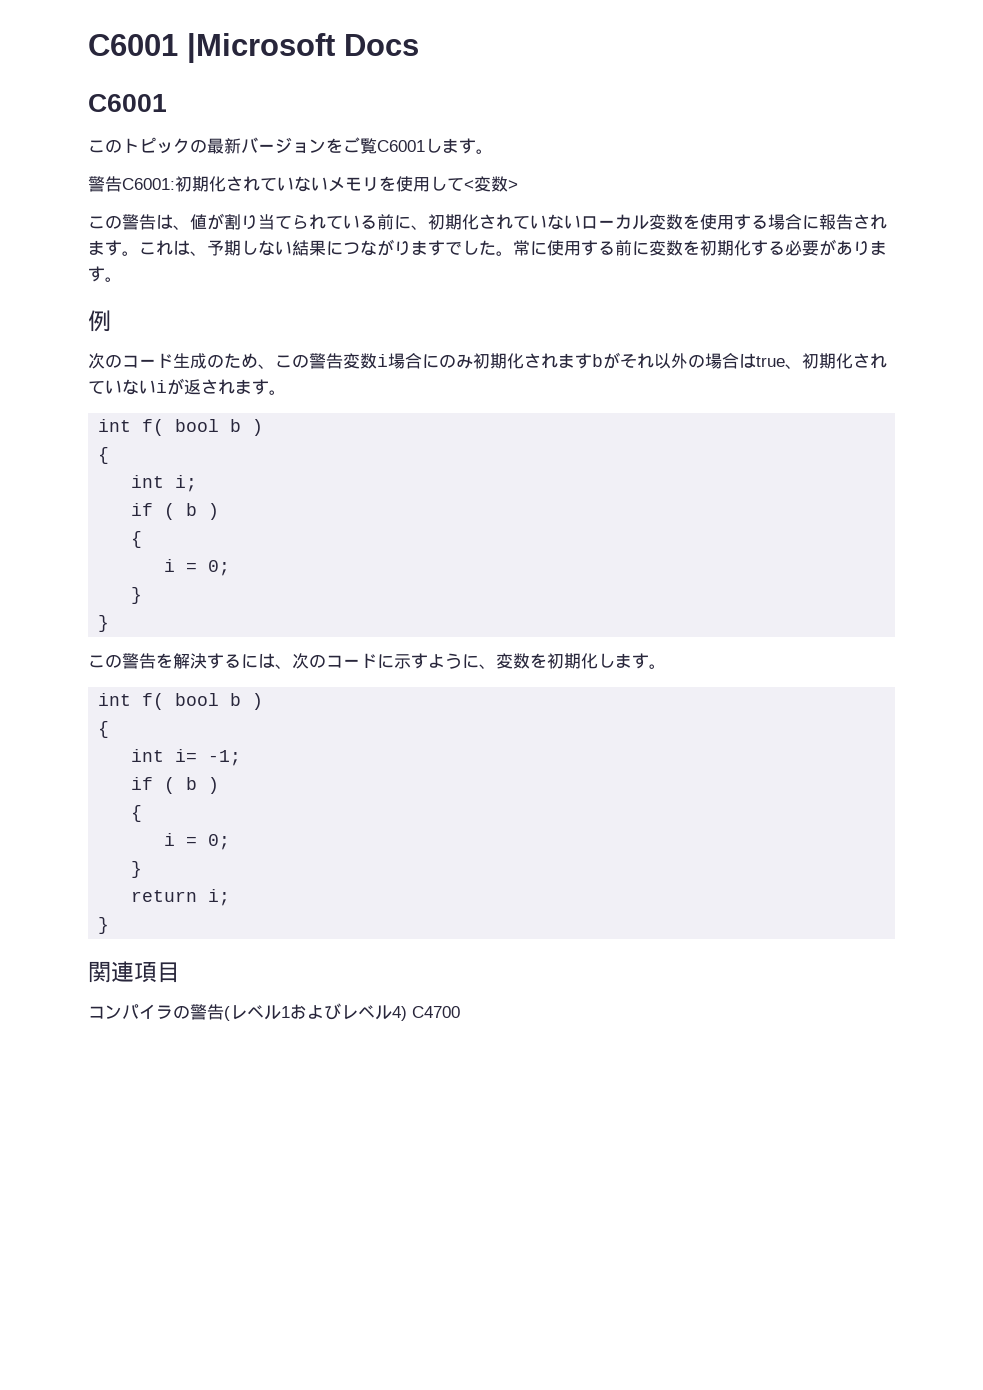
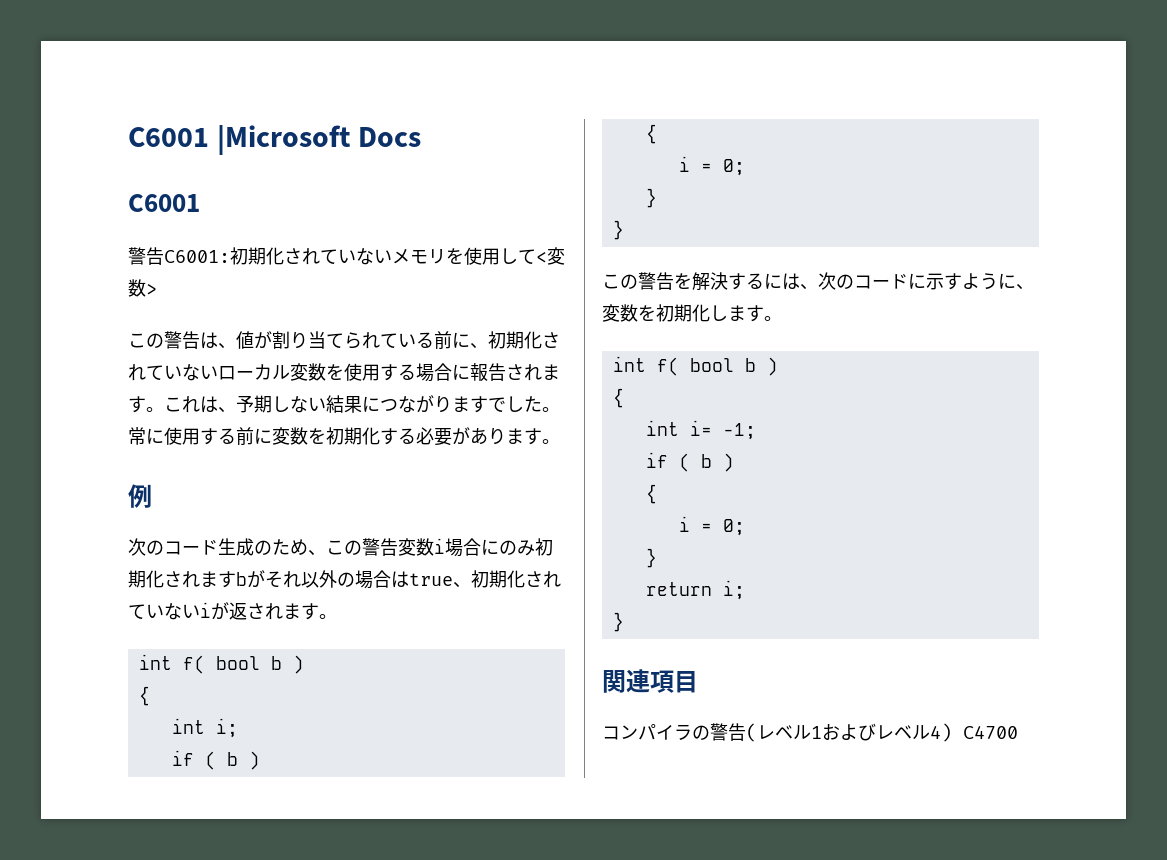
- このトピックの最新バージョンをご覧C6001します。

